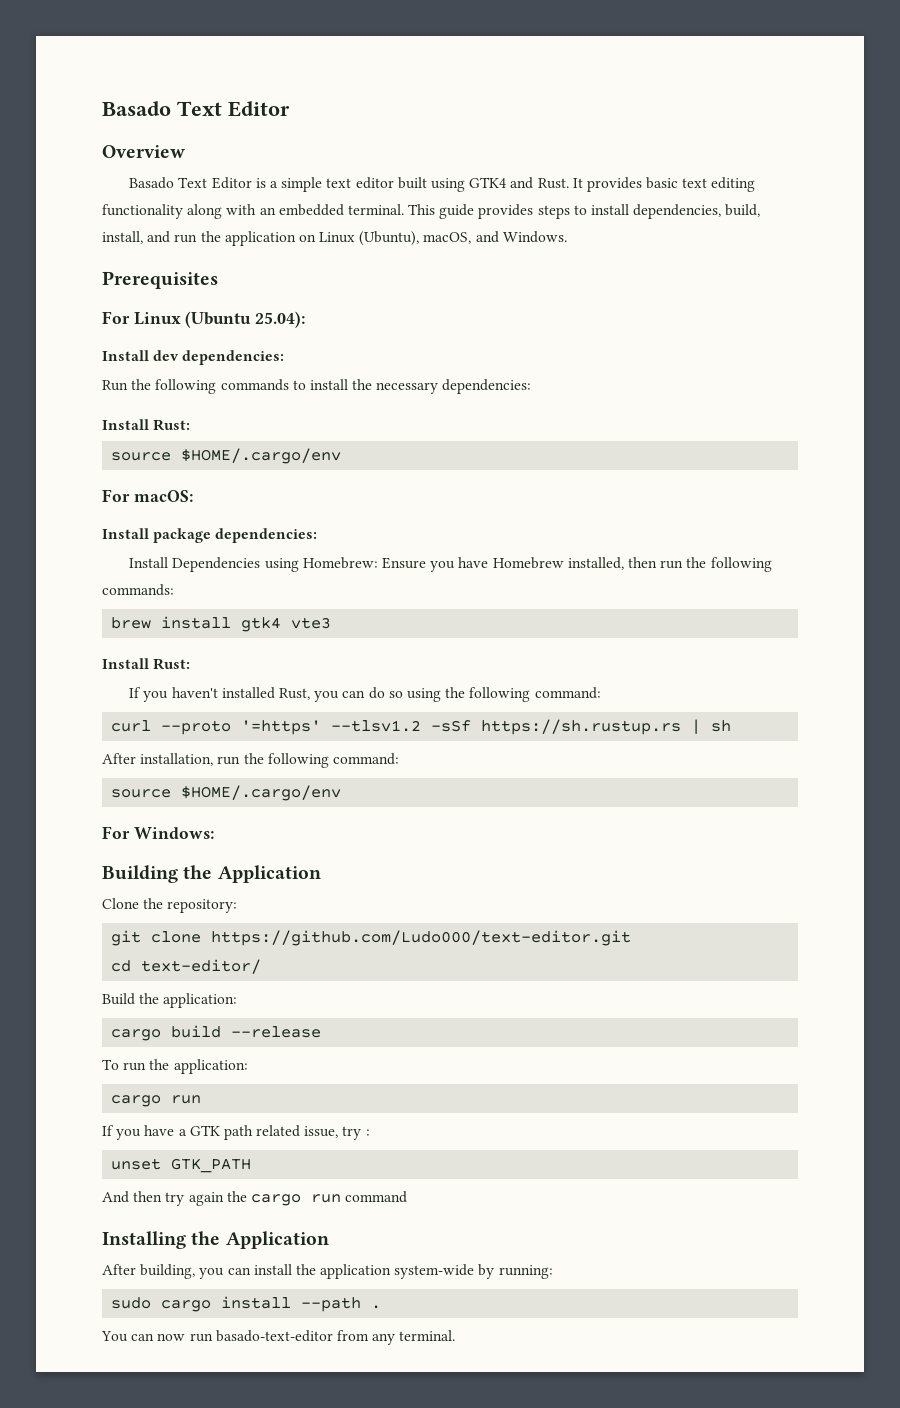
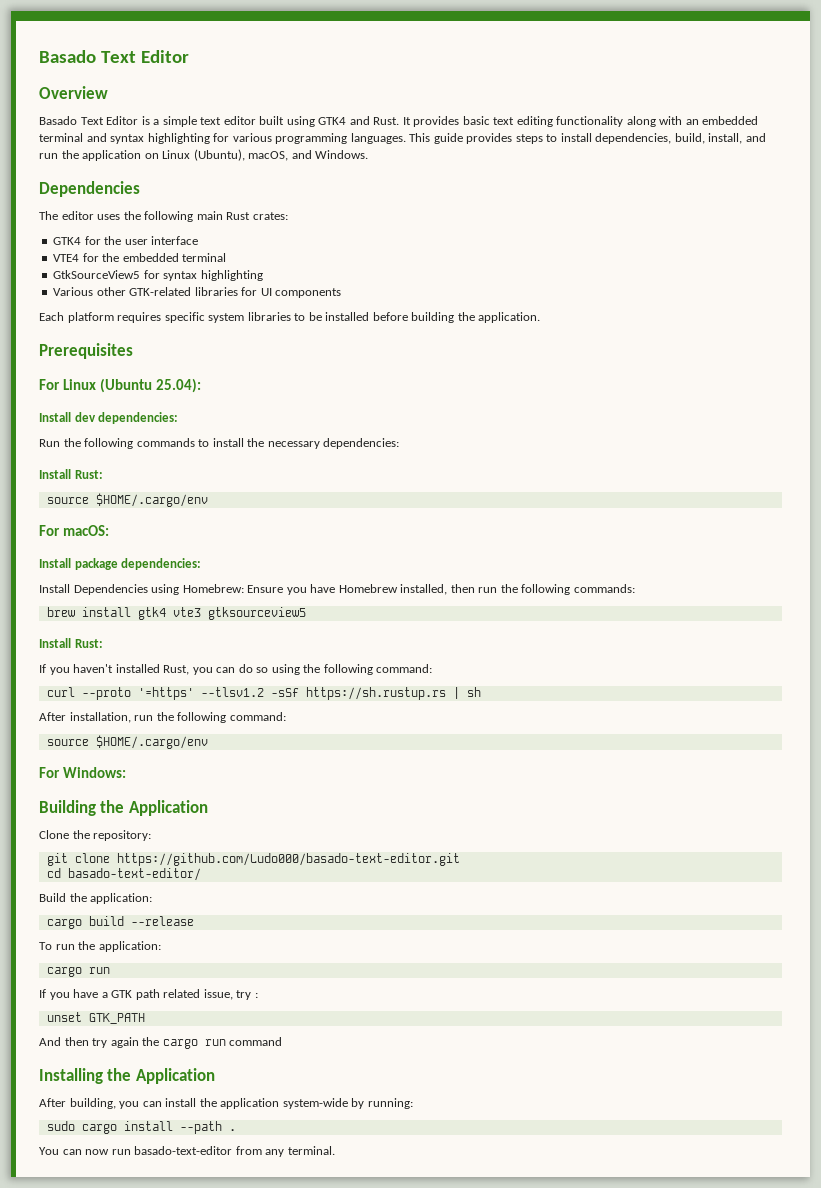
- It provides basic text editing functionality along with an embedded terminal.
+ It provides basic text editing functionality along with an embedded terminal and syntax highlighting for various programming languages.
  This guide provides steps to install dependencies, build, install, and run the application on Linux (Ubuntu), macOS, and Windows.
+ Dependencies
+ The editor uses the following main Rust crates:
+ GTK4 for the user interface
+ VTE4 for the embedded terminal
+ GtkSourceView5 for syntax highlighting
+ Various other GTK-related libraries for UI components
+ Each platform requires specific system libraries to be installed before building the application.
- brew install gtk4 vte3
+ brew install gtk4 vte3 gtksourceview5
- git clone https://github.com/Ludo000/text-editor.git
+ git clone https://github.com/Ludo000/basado-text-editor.git
- cd text-editor/
+ cd basado-text-editor/

